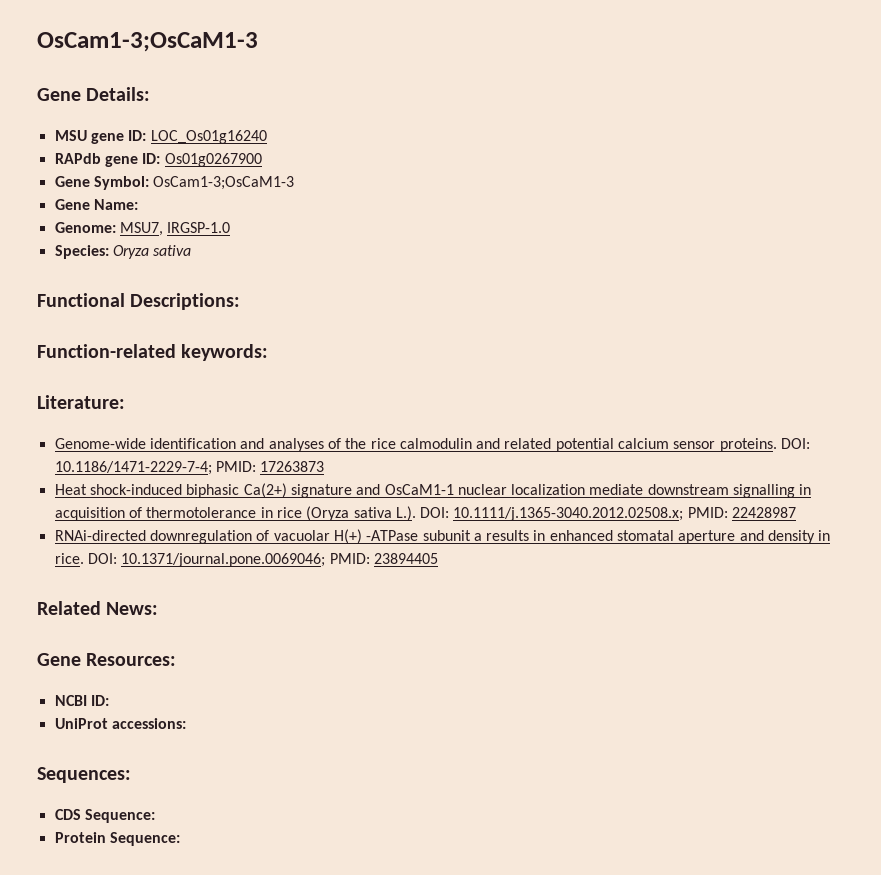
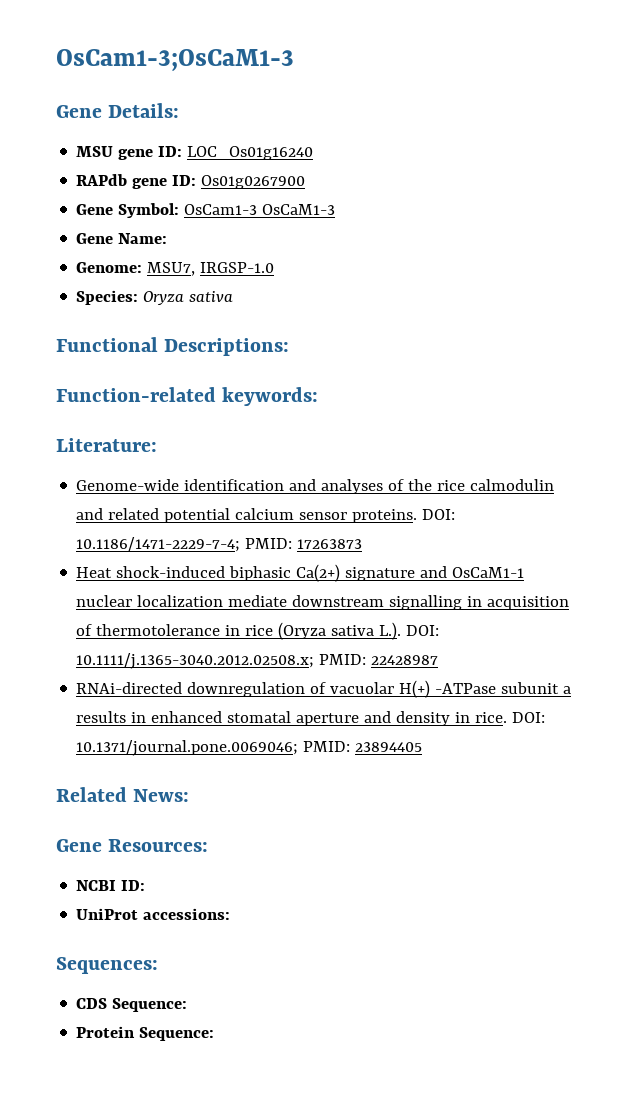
- Gene Symbol: OsCam1-3;OsCaM1-3
+ Gene Symbol: OsCam1-3 OsCaM1-3

